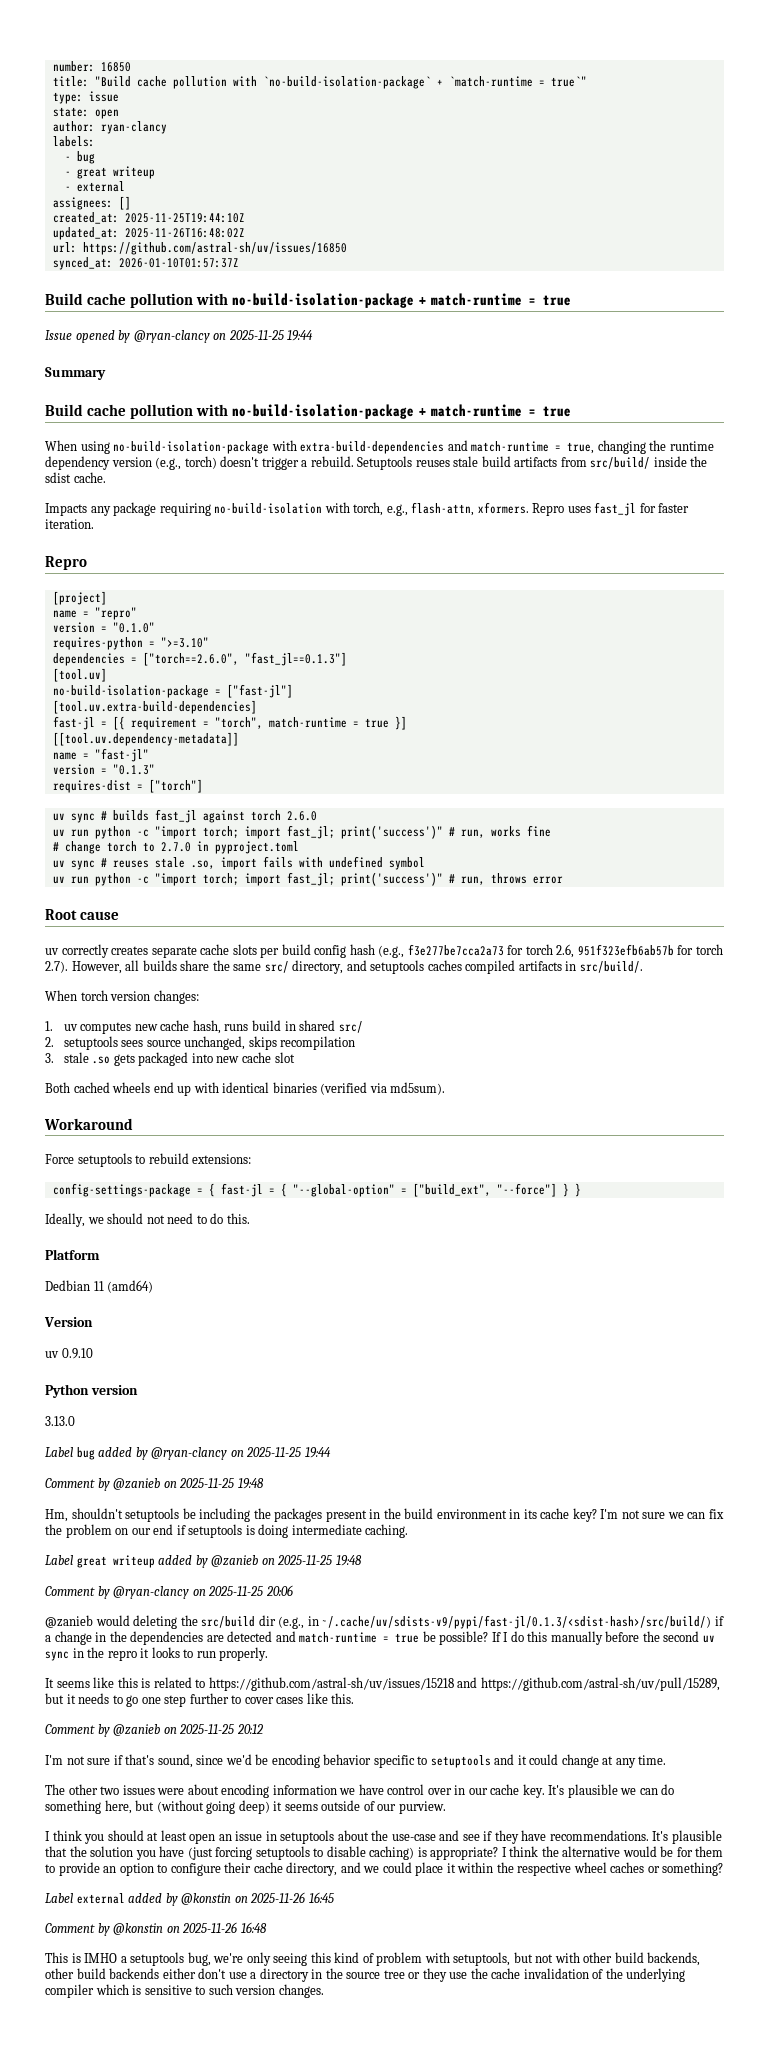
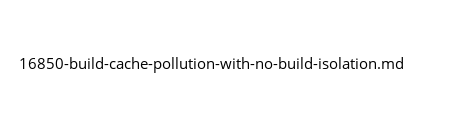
- number: 16850
- title: "Build cache pollution with `no-build-isolation-package` + `match-runtime = true`"
- type: issue
- state: open
- author: ryan-clancy
- labels:
- - bug
- - great writeup
- - external
- assignees: []
- created_at: 2025-11-25T19:44:10Z
- updated_at: 2025-11-26T16:48:02Z
- url: https://github.com/astral-sh/uv/issues/16850
- synced_at: 2026-01-10T01:57:37Z
- Build cache pollution with no-build-isolation-package + match-runtime = true
- Issue opened by @ryan-clancy on 2025-11-25 19:44
- Summary
- Build cache pollution with no-build-isolation-package + match-runtime = true
- When using no-build-isolation-package with extra-build-dependencies and match-runtime = true, changing the runtime dependency version (e.g., torch) doesn't trigger a rebuild. Setuptools reuses stale build artifacts from src/build/ inside the sdist cache.
- Impacts any package requiring no-build-isolation with torch, e.g., flash-attn, xformers. Repro uses fast_jl for faster iteration.
- Repro
- [project]
- name = "repro"
- version = "0.1.0"
- requires-python = ">=3.10"
- dependencies = ["torch==2.6.0", "fast_jl==0.1.3"]
- [tool.uv]
- no-build-isolation-package = ["fast-jl"]
- [tool.uv.extra-build-dependencies]
- fast-jl = [{ requirement = "torch", match-runtime = true }]
- [[tool.uv.dependency-metadata]]
- name = "fast-jl"
- version = "0.1.3"
- requires-dist = ["torch"]
- uv sync # builds fast_jl against torch 2.6.0
- uv run python -c "import torch; import fast_jl; print('success')" # run, works fine
- # change torch to 2.7.0 in pyproject.toml
- uv sync # reuses stale .so, import fails with undefined symbol
- uv run python -c "import torch; import fast_jl; print('success')" # run, throws error
- Root cause
- uv correctly creates separate cache slots per build config hash (e.g., f3e277be7cca2a73 for torch 2.6, 951f323efb6ab57b for torch 2.7). However, all builds share the same src/ directory, and setuptools caches compiled artifacts in src/build/.
- When torch version changes:
- 1. uv computes new cache hash, runs build in shared src/
- 2. setuptools sees source unchanged, skips recompilation
- 3. stale .so gets packaged into new cache slot
- Both cached wheels end up with identical binaries (verified via md5sum).
- Workaround
- Force setuptools to rebuild extensions:
- config-settings-package = { fast-jl = { "--global-option" = ["build_ext", "--force"] } }
- Ideally, we should not need to do this.
- Platform
- Dedbian 11 (amd64)
- Version
- uv 0.9.10
- Python version
- 3.13.0
- Label bug added by @ryan-clancy on 2025-11-25 19:44
- Comment by @zanieb on 2025-11-25 19:48
- Hm, shouldn't setuptools be including the packages present in the build environment in its cache key? I'm not sure we can fix the problem on our end if setuptools is doing intermediate caching.
- Label great writeup added by @zanieb on 2025-11-25 19:48
- Comment by @ryan-clancy on 2025-11-25 20:06
- @zanieb would deleting the src/build dir (e.g., in ~/.cache/uv/sdists-v9/pypi/fast-jl/0.1.3/<sdist-hash>/src/build/) if a change in the dependencies are detected and match-runtime = true be possible? If I do this manually before the second uv sync in the repro it looks to run properly.
- It seems like this is related to https://github.com/astral-sh/uv/issues/15218 and https://github.com/astral-sh/uv/pull/15289, but it needs to go one step further to cover cases like this.
- Comment by @zanieb on 2025-11-25 20:12
- I'm not sure if that's sound, since we'd be encoding behavior specific to setuptools and it could change at any time.
- The other two issues were about encoding information we have control over in our cache key. It's plausible we can do something here, but (without going deep) it seems outside of our purview.
- I think you should at least open an issue in setuptools about the use-case and see if they have recommendations. It's plausible that the solution you have (just forcing setuptools to disable caching) is appropriate? I think the alternative would be for them to provide an option to configure their cache directory, and we could place it within the respective wheel caches or something?
- Label external added by @konstin on 2025-11-26 16:45
- Comment by @konstin on 2025-11-26 16:48
- This is IMHO a setuptools bug, we're only seeing this kind of problem with setuptools, but not with other build backends, other build backends either don't use a directory in the source tree or they use the cache invalidation of the underlying compiler which is sensitive to such version changes.
+ 16850-build-cache-pollution-with-no-build-isolation.md

